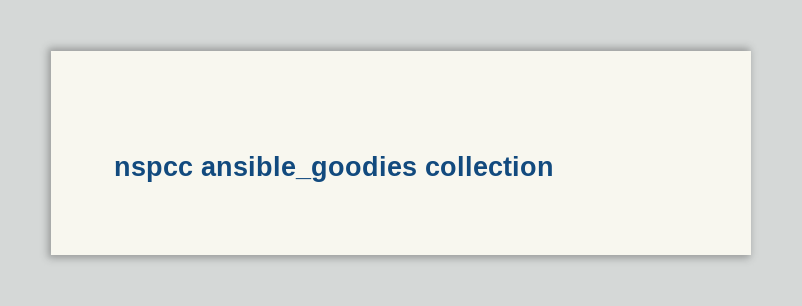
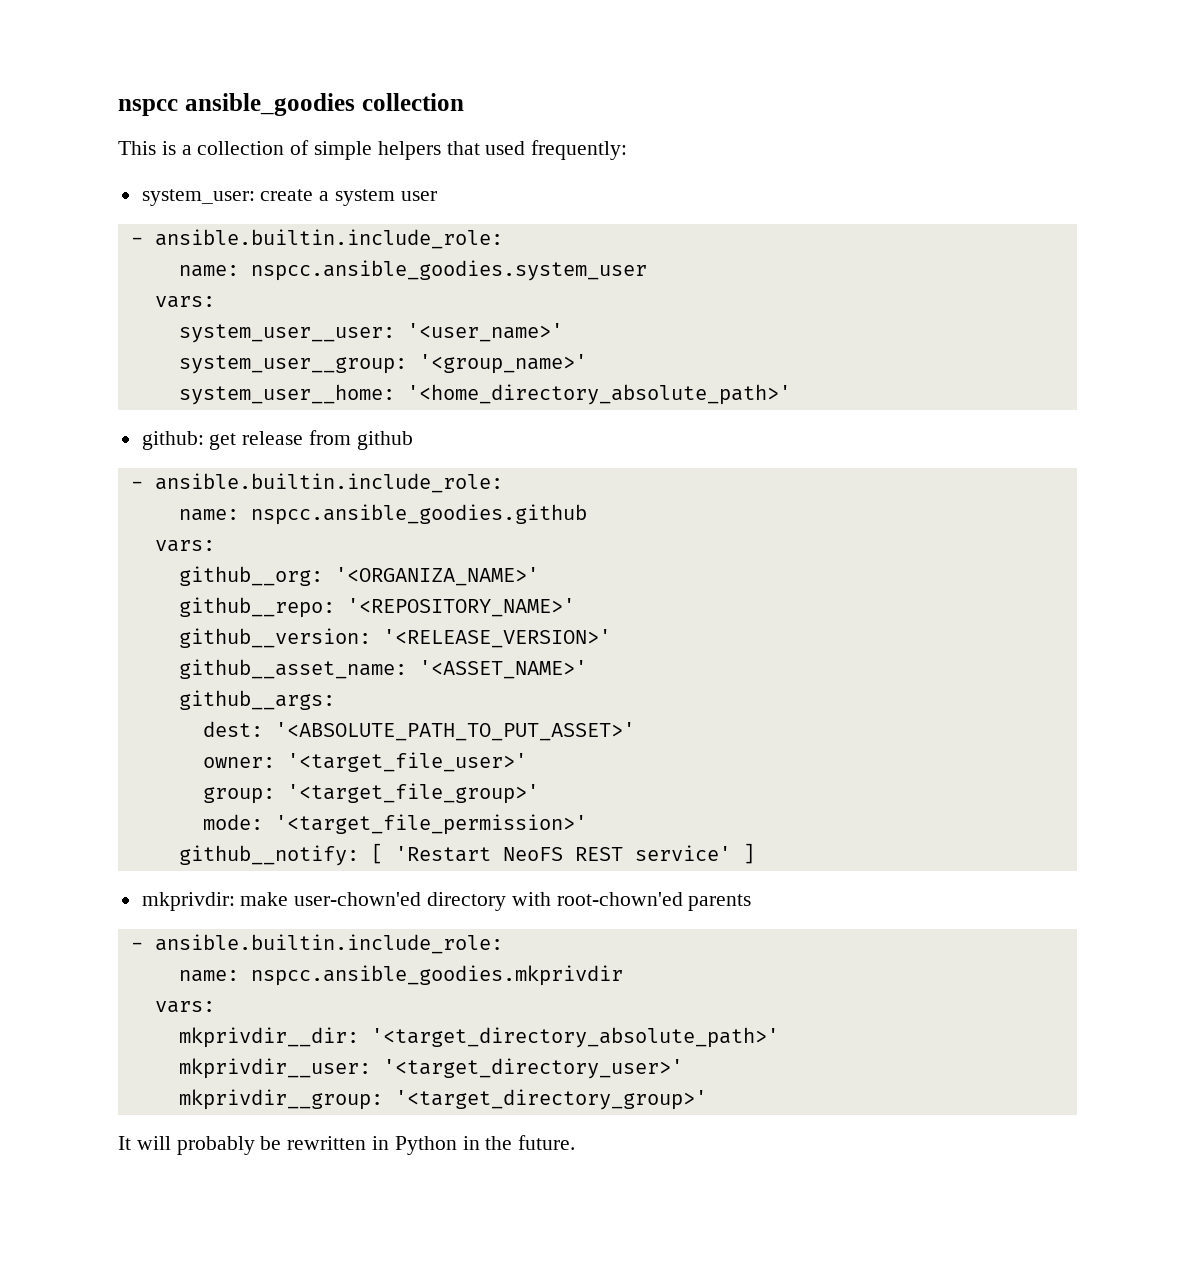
+ This is a collection of simple helpers that used frequently:
+ system_user: create a system user
+ - ansible.builtin.include_role:
+ name: nspcc.ansible_goodies.system_user
+ vars:
+ system_user__user: '<user_name>'
+ system_user__group: '<group_name>'
+ system_user__home: '<home_directory_absolute_path>'
+ github: get release from github
+ - ansible.builtin.include_role:
+ name: nspcc.ansible_goodies.github
+ vars:
+ github__org: '<ORGANIZA_NAME>'
+ github__repo: '<REPOSITORY_NAME>'
+ github__version: '<RELEASE_VERSION>'
+ github__asset_name: '<ASSET_NAME>'
+ github__args:
+ dest: '<ABSOLUTE_PATH_TO_PUT_ASSET>'
+ owner: '<target_file_user>'
+ group: '<target_file_group>'
+ mode: '<target_file_permission>'
+ github__notify: [ 'Restart NeoFS REST service' ]
+ mkprivdir: make user-chown'ed directory with root-chown'ed parents
+ - ansible.builtin.include_role:
+ name: nspcc.ansible_goodies.mkprivdir
+ vars:
+ mkprivdir__dir: '<target_directory_absolute_path>'
+ mkprivdir__user: '<target_directory_user>'
+ mkprivdir__group: '<target_directory_group>'
+ It will probably be rewritten in Python in the future.

